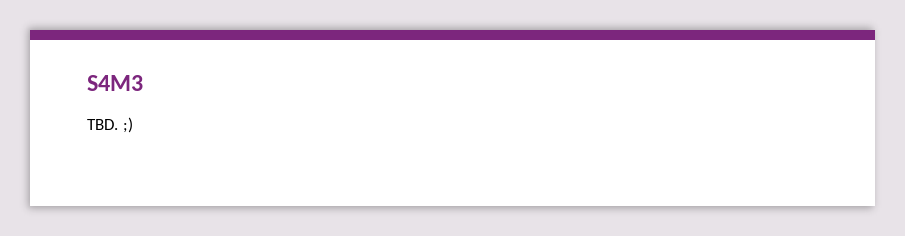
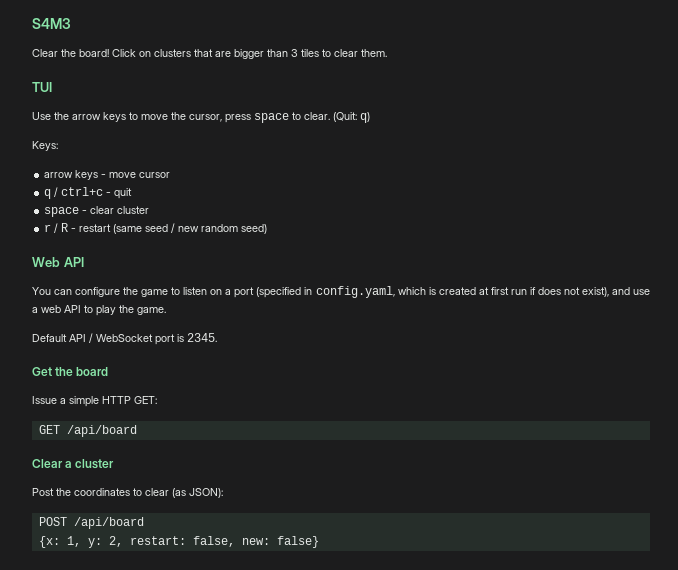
- TBD. ;)
+ Clear the board! Click on clusters that are bigger than 3 tiles to clear them.
+ TUI
+ Use the arrow keys to move the cursor, press space to clear. (Quit: q)
+ Keys:
+ arrow keys - move cursor
+ q / ctrl+c - quit
+ space - clear cluster
+ r / R - restart (same seed / new random seed)
+ Web API
+ You can configure the game to listen on a port (specified in config.yaml, which is created at first run if does not exist), and use a web API to play the game.
+ Default API / WebSocket port is 2345.
+ Get the board
+ Issue a simple HTTP GET:
+ GET /api/board
+ Clear a cluster
+ Post the coordinates to clear (as JSON):
+ POST /api/board
+ {x: 1, y: 2, restart: false, new: false}

